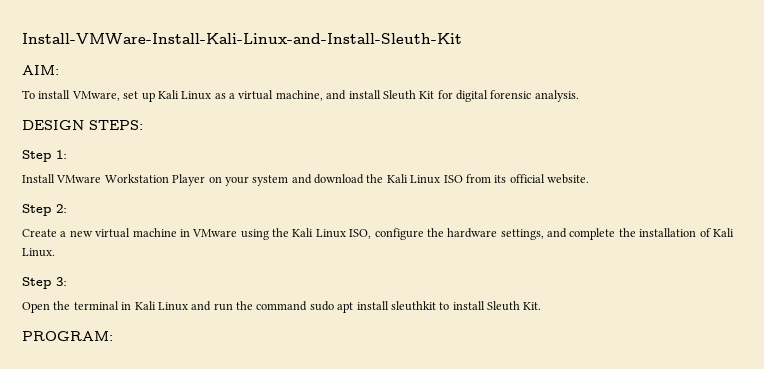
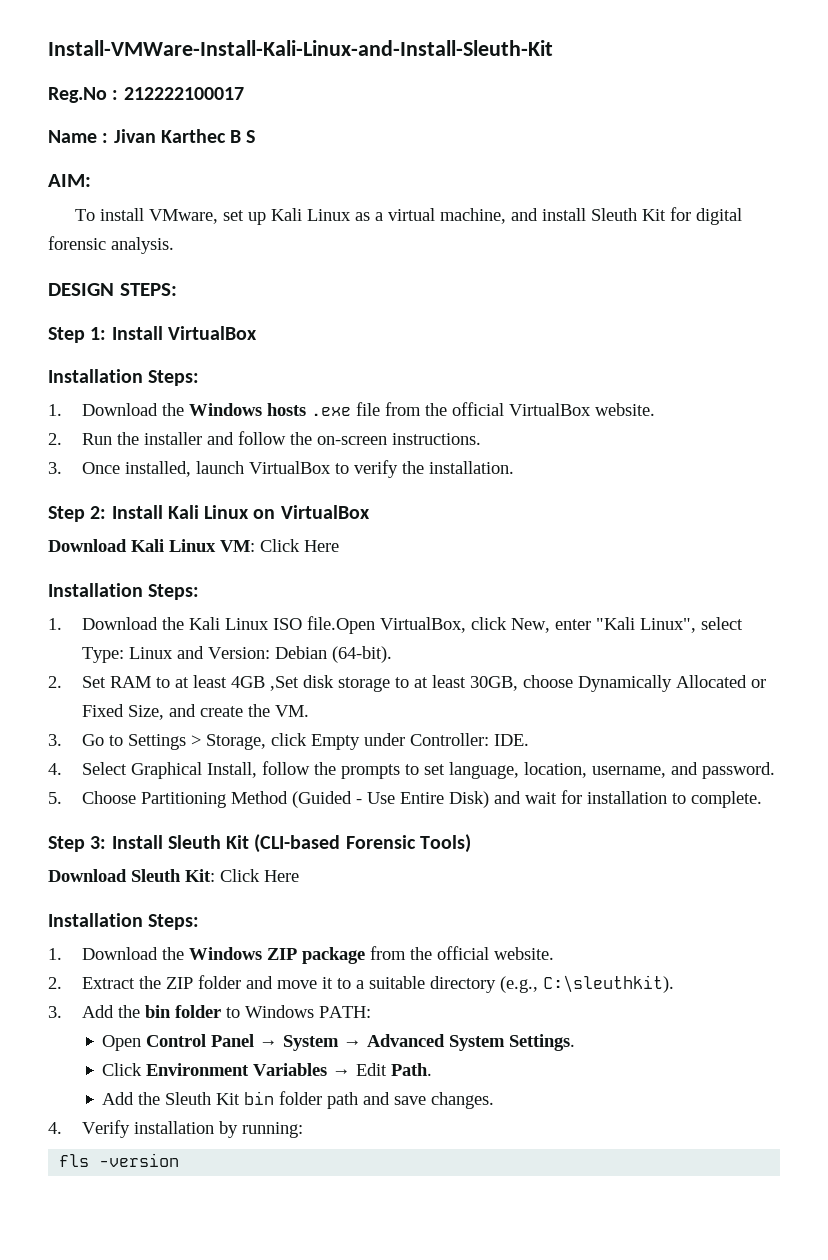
+ Reg.No : 212222100017
+ Name : Jivan Karthec B S
- Step 1:
- Install VMware Workstation Player on your system and download the Kali Linux ISO from its official website.
- Step 2:
- Create a new virtual machine in VMware using the Kali Linux ISO, configure the hardware settings, and complete the installation of Kali Linux.
- Step 3:
- Open the terminal in Kali Linux and run the command sudo apt install sleuthkit to install Sleuth Kit.
- PROGRAM:
+ Step 1: Install VirtualBox
+ Installation Steps:
+ 1. Download the Windows hosts .exe file from the official VirtualBox website.
+ 2. Run the installer and follow the on-screen instructions.
+ 3. Once installed, launch VirtualBox to verify the installation.
+ Step 2: Install Kali Linux on VirtualBox
+ Download Kali Linux VM: Click Here
+ Installation Steps:
+ 1. Download the Kali Linux ISO file.Open VirtualBox, click New, enter "Kali Linux", select Type: Linux and Version: Debian (64-bit).
+ 2. Set RAM to at least 4GB ,Set disk storage to at least 30GB, choose Dynamically Allocated or Fixed Size, and create the VM.
+ 3. Go to Settings > Storage, click Empty under Controller: IDE.
+ 4. Select Graphical Install, follow the prompts to set language, location, username, and password.
+ 5. Choose Partitioning Method (Guided - Use Entire Disk) and wait for installation to complete.
+ Step 3: Install Sleuth Kit (CLI-based Forensic Tools)
+ Download Sleuth Kit: Click Here
+ Installation Steps:
+ 1. Download the Windows ZIP package from the official website.
+ 2. Extract the ZIP folder and move it to a suitable directory (e.g., C:\sleuthkit).
+ 3. Add the bin folder to Windows PATH:
+ Open Control Panel → System → Advanced System Settings.
+ Click Environment Variables → Edit Path.
+ Add the Sleuth Kit bin folder path and save changes.
+ 4. Verify installation by running:
+ fls -version

